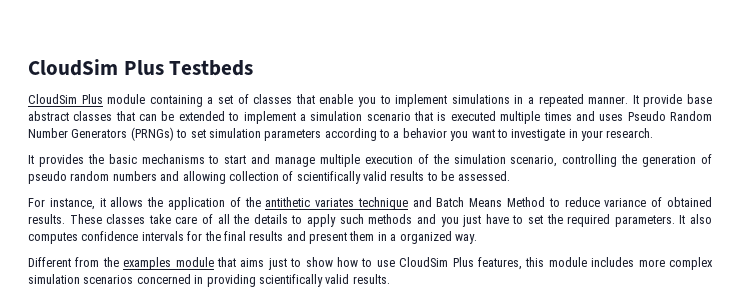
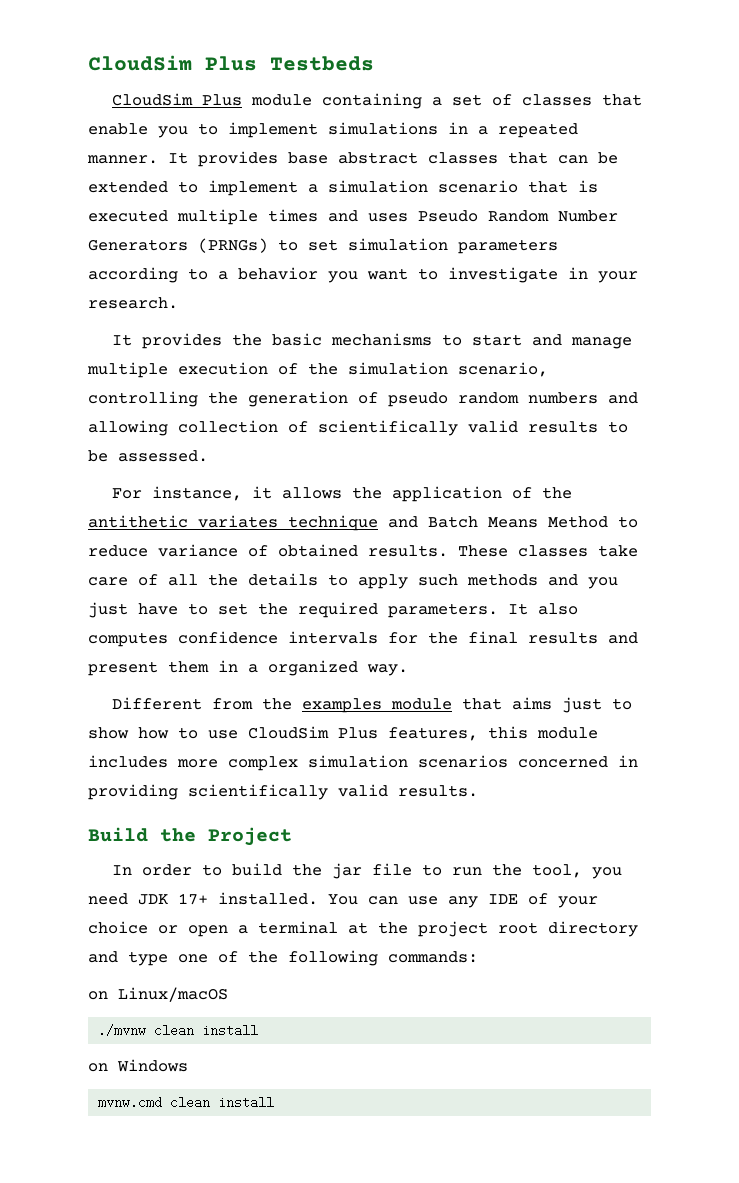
- It provide base abstract classes that can be extended to implement a simulation scenario that is executed multiple times and uses Pseudo Random Number Generators (PRNGs) to set simulation parameters according to a behavior you want to investigate in your research.
+ It provides base abstract classes that can be extended to implement a simulation scenario that is executed multiple times and uses Pseudo Random Number Generators (PRNGs) to set simulation parameters according to a behavior you want to investigate in your research.
+ Build the Project
+ In order to build the jar file to run the tool, you need JDK 17+ installed. You can use any IDE of your choice or open a terminal at the project root directory and type one of the following commands:
+ on Linux/macOS
+ ./mvnw clean install
+ on Windows
+ mvnw.cmd clean install

